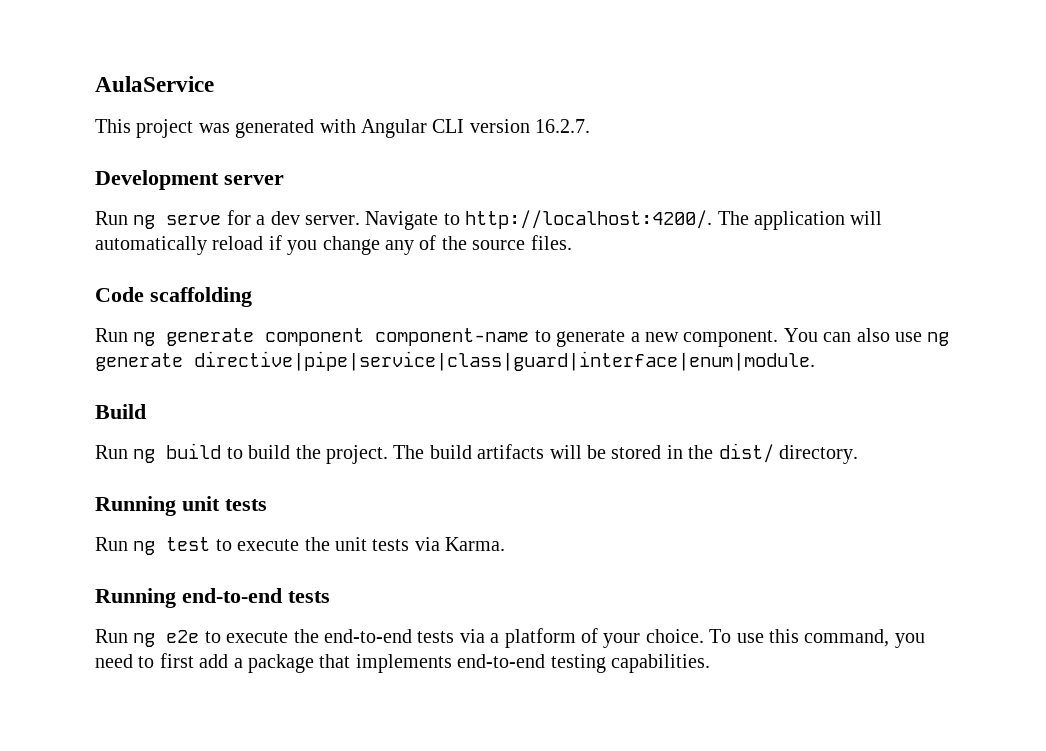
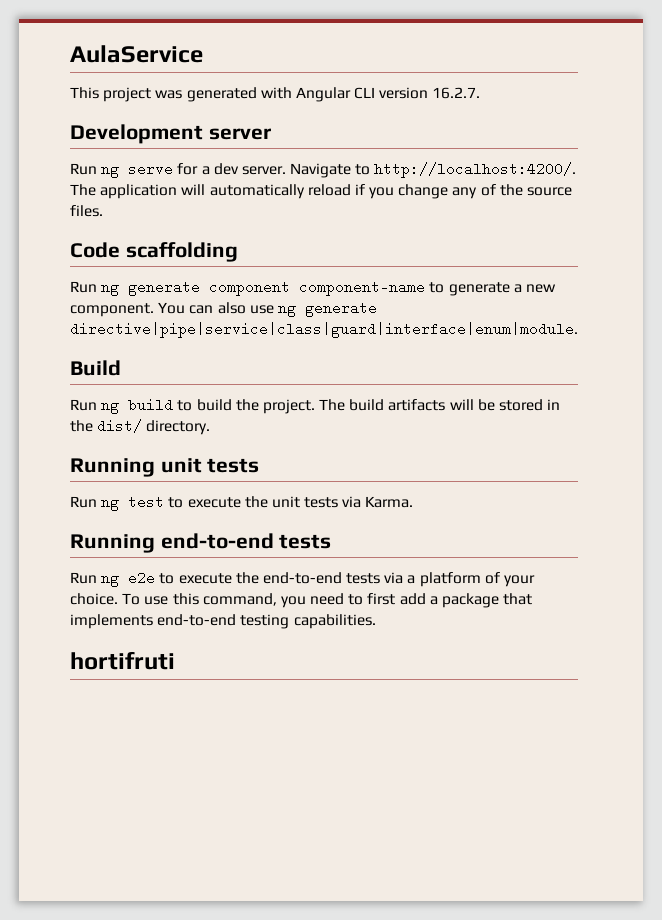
+ hortifruti

